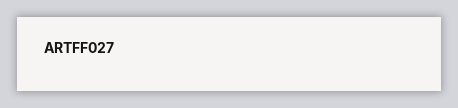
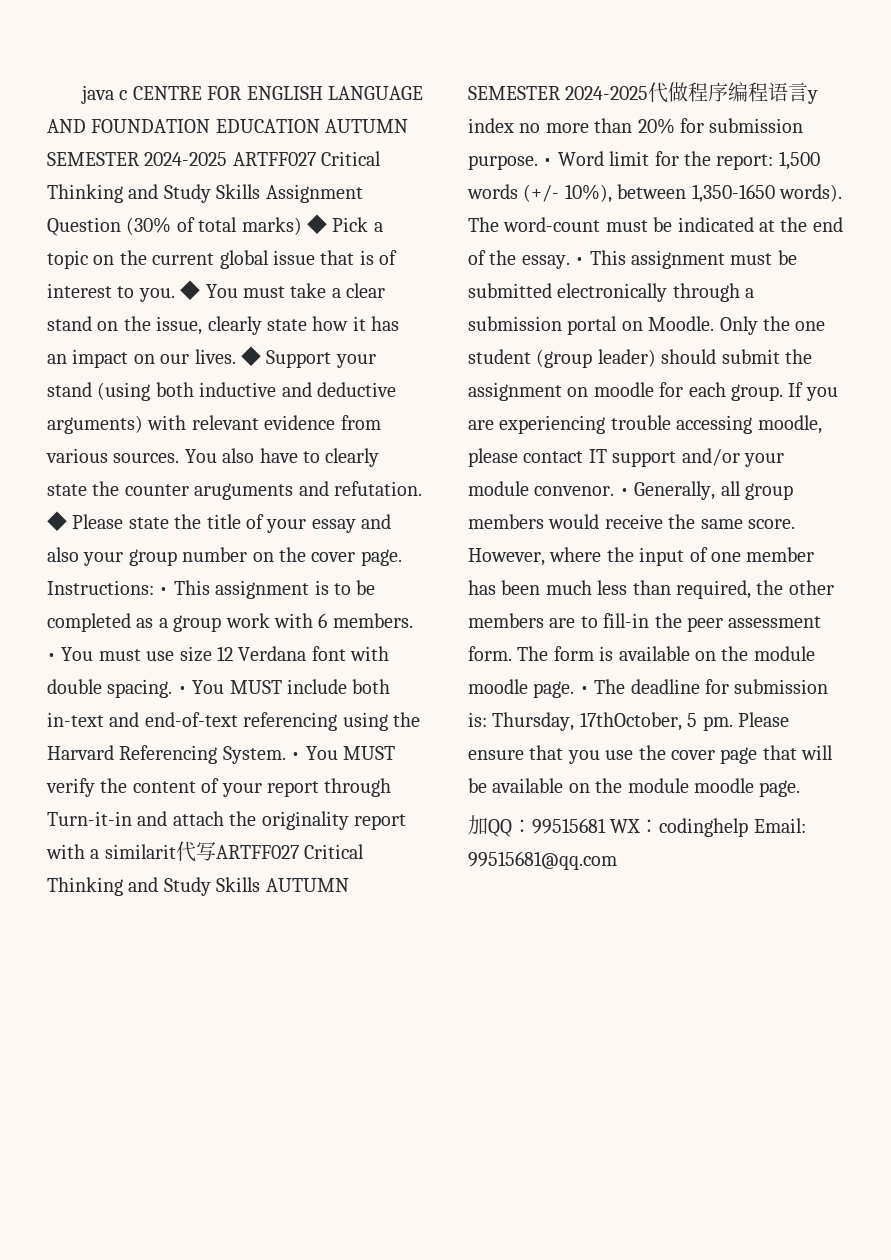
- ARTFF027
+ java c CENTRE FOR ENGLISH LANGUAGE AND FOUNDATION EDUCATION AUTUMN SEMESTER 2024-2025 ARTFF027 Critical Thinking and Study Skills Assignment Question (30% of total marks) ◆ Pick a topic on the current global issue that is of interest to you. ◆ You must take a clear stand on the issue, clearly state how it has an impact on our lives. ◆ Support your stand (using both inductive and deductive arguments) with relevant evidence from various sources. You also have to clearly state the counter aruguments and refutation. ◆ Please state the title of your essay and also your group number on the cover page. Instructions: • This assignment is to be completed as a group work with 6 members. • You must use size 12 Verdana font with double spacing. • You MUST include both in-text and end-of-text referencing using the Harvard Referencing System. • You MUST verify the content of your report through Turn-it-in and attach the originality report with a similarit代写ARTFF027 Critical Thinking and Study Skills AUTUMN SEMESTER 2024-2025代做程序编程语言y index no more than 20% for submission purpose. • Word limit for the report: 1,500 words (+/- 10%), between 1,350-1650 words). The word-count must be indicated at the end of the essay. • This assignment must be submitted electronically through a submission portal on Moodle. Only the one student (group leader) should submit the assignment on moodle for each group. If you are experiencing trouble accessing moodle, please contact IT support and/or your module convenor. • Generally, all group members would receive the same score. However, where the input of one member has been much less than required, the other members are to fill-in the peer assessment form. The form is available on the module moodle page. • The deadline for submission is: Thursday, 17thOctober, 5 pm. Please ensure that you use the cover page that will be available on the module moodle page.
+ 加QQ：99515681 WX：codinghelp Email: 99515681@qq.com

